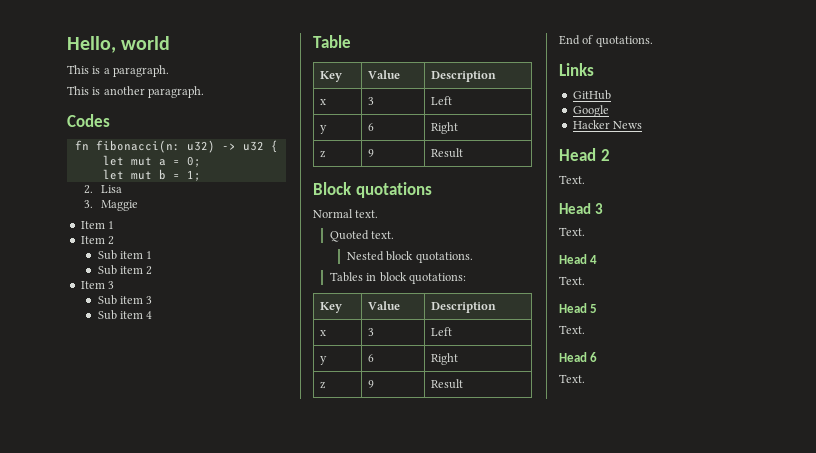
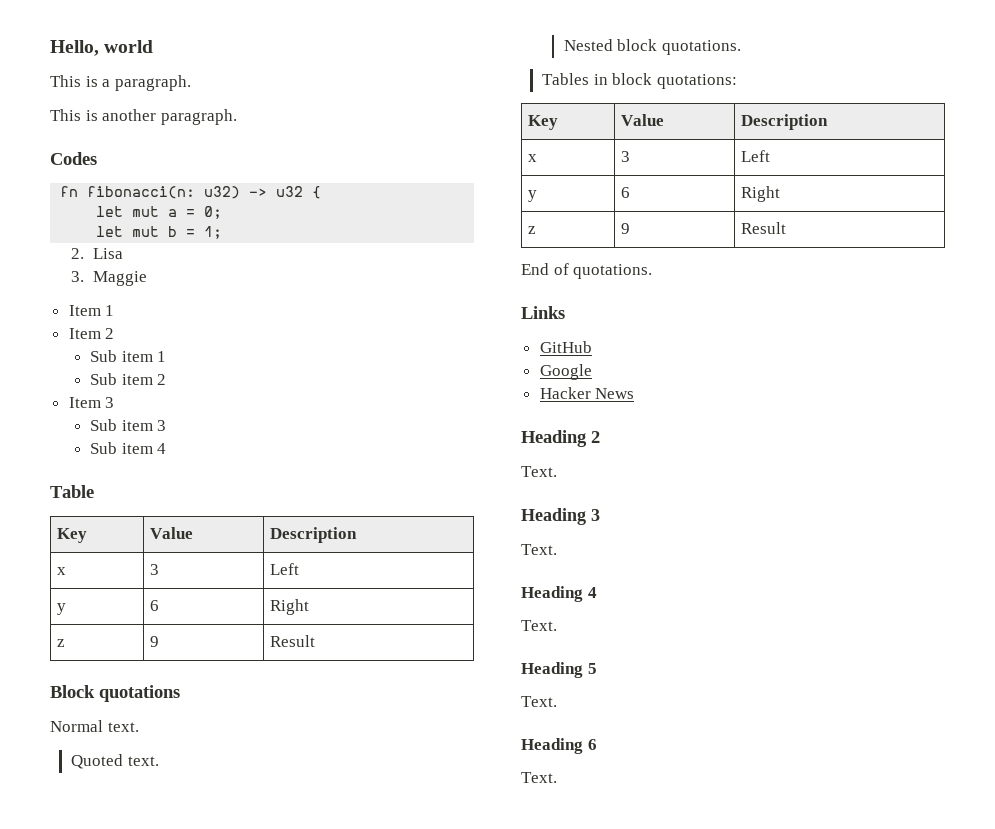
- Head 2
+ Heading 2
- Head 3
+ Heading 3
- Head 4
+ Heading 4
- Head 5
+ Heading 5
- Head 6
+ Heading 6

